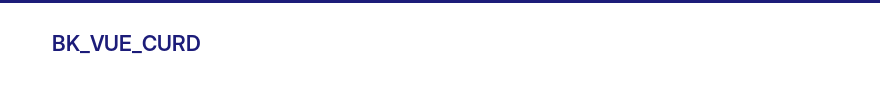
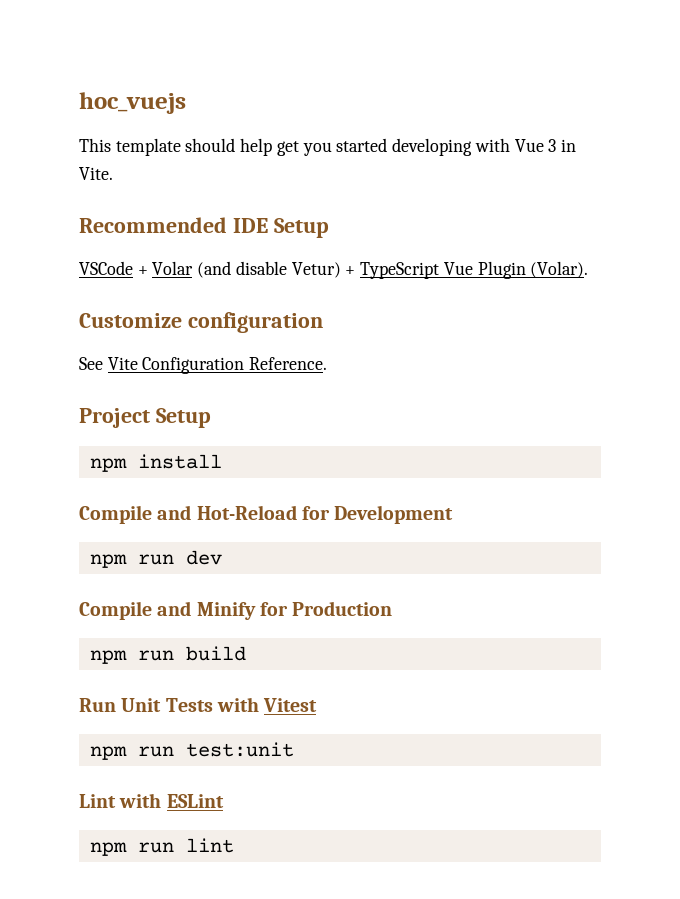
- BK_VUE_CURD
+ hoc_vuejs
+ This template should help get you started developing with Vue 3 in Vite.
+ Recommended IDE Setup
+ VSCode + Volar (and disable Vetur) + TypeScript Vue Plugin (Volar).
+ Customize configuration
+ See Vite Configuration Reference.
+ Project Setup
+ npm install
+ Compile and Hot-Reload for Development
+ npm run dev
+ Compile and Minify for Production
+ npm run build
+ Run Unit Tests with Vitest
+ npm run test:unit
+ Lint with ESLint
+ npm run lint

